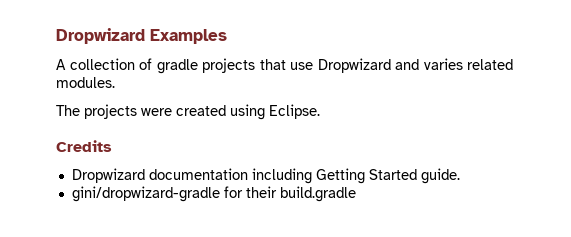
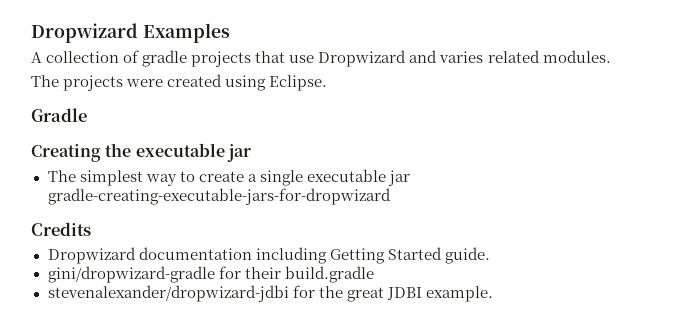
+ Gradle
+ Creating the executable jar
+ The simplest way to create a single executable jar gradle-creating-executable-jars-for-dropwizard
+ stevenalexander/dropwizard-jdbi for the great JDBI example.

